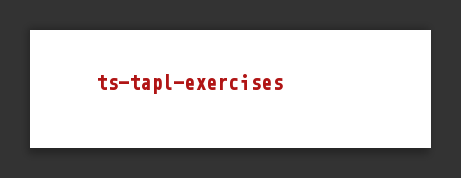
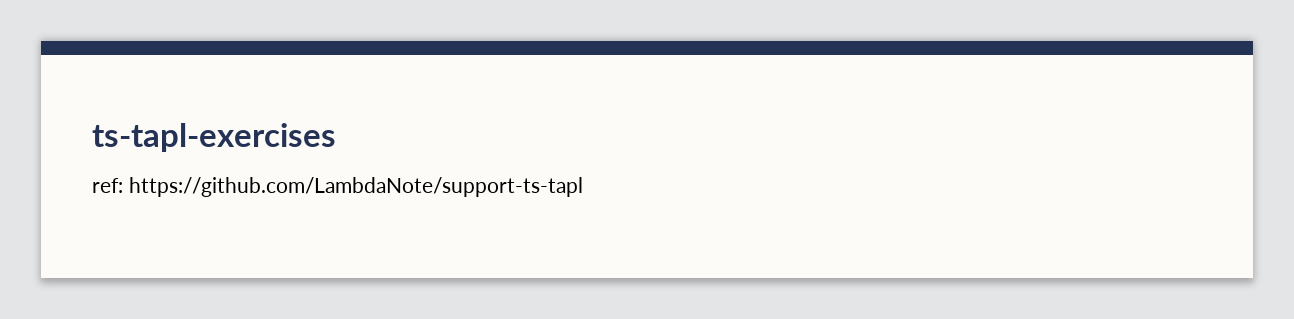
+ ref: https://github.com/LambdaNote/support-ts-tapl

